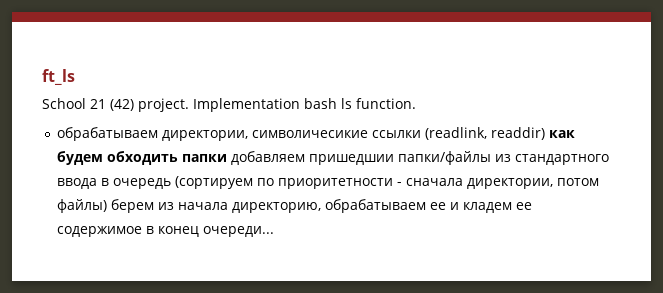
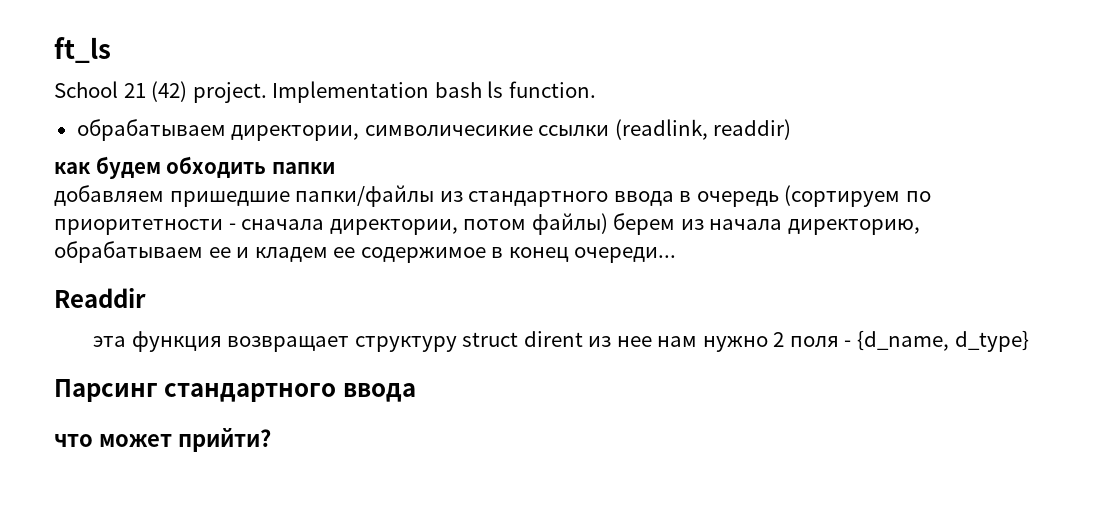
- обрабатываем директории, символичесикие ссылки (readlink, readdir) как будем обходить папки добавляем пришедшии папки/файлы из стандартного ввода в очередь (сортируем по приоритетности - сначала директории, потом файлы) берем из начала директорию, обрабатываем ее и кладем ее содержимое в конец очереди...
+ обрабатываем директории, символичесикие ссылки (readlink, readdir)
+ как будем обходить папки
+ добавляем пришедшие папки/файлы из стандартного ввода в очередь (сортируем по приоритетности - сначала директории, потом файлы) берем из начала директорию, обрабатываем ее и кладем ее содержимое в конец очереди...
+ Readdir
+ эта функция возвращает структуру struct dirent из нее нам нужно 2 поля - {d_name, d_type}
+ Парсинг стандартного ввода
+ что может прийти?

